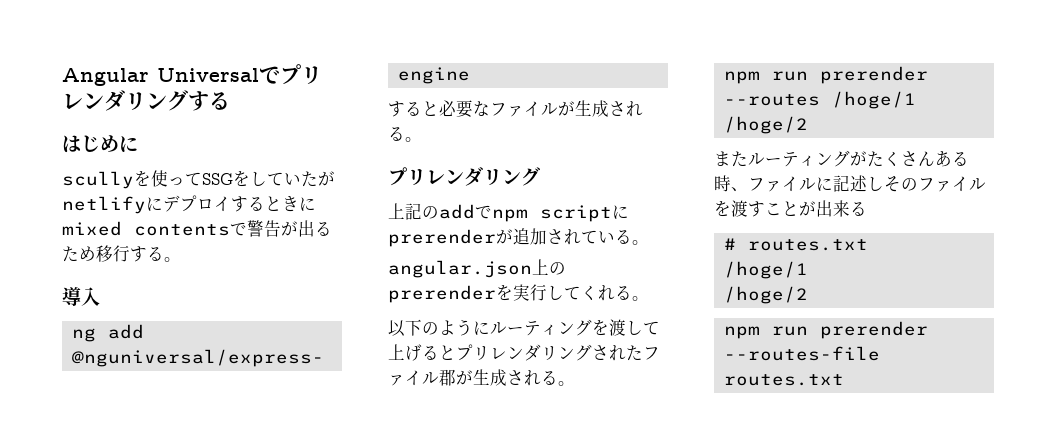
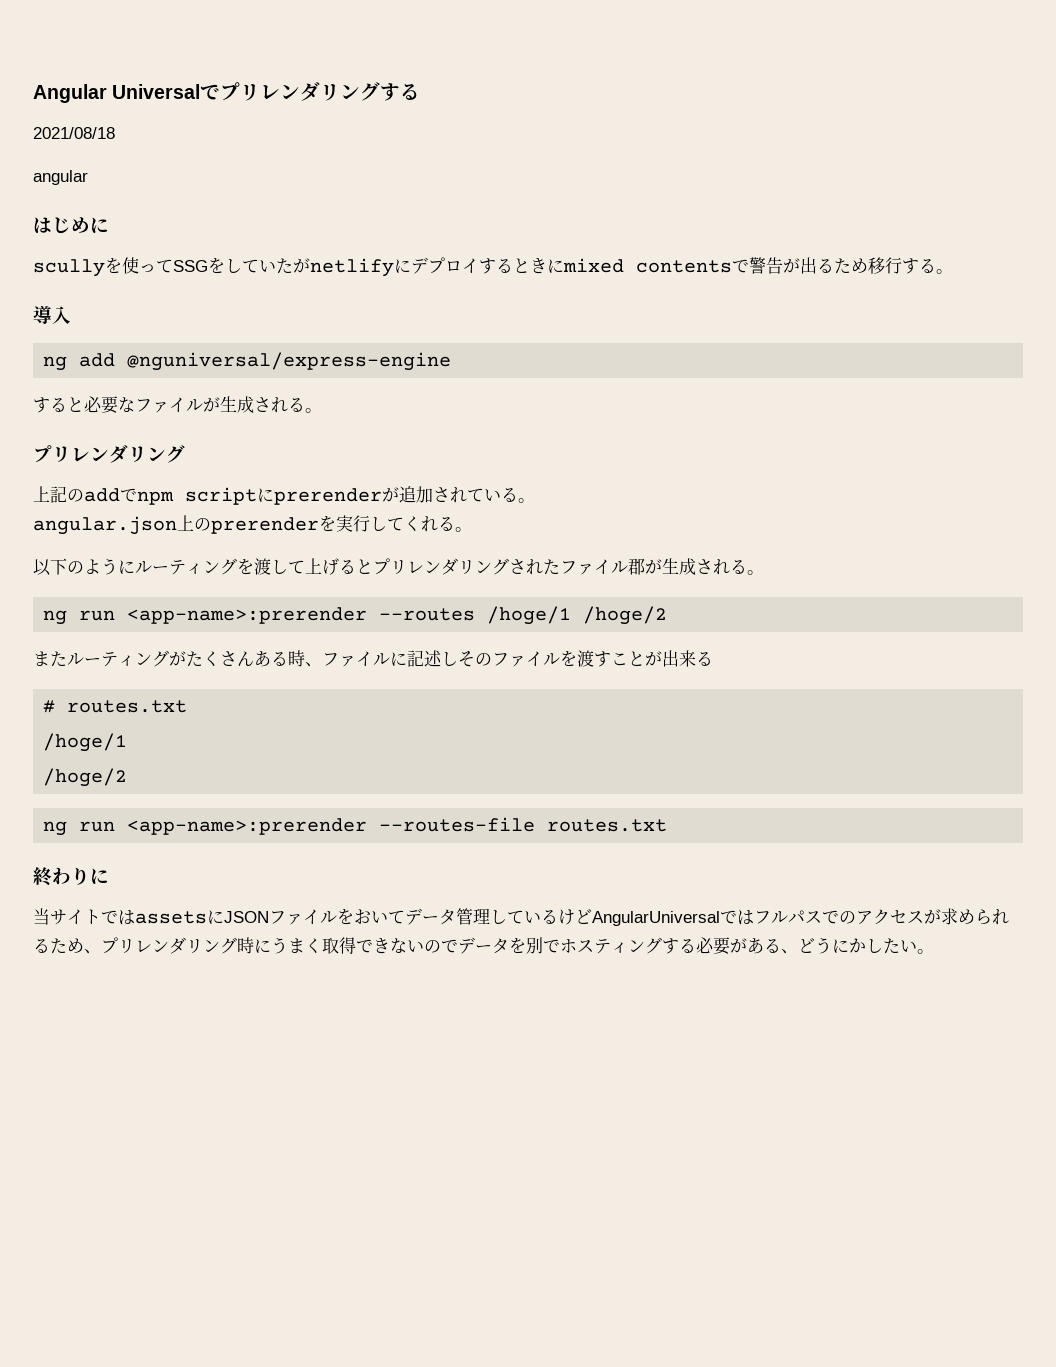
+ 2021/08/18
+ angular
- npm run prerender --routes /hoge/1 /hoge/2
+ ng run <app-name>:prerender --routes /hoge/1 /hoge/2
- npm run prerender --routes-file routes.txt
+ ng run <app-name>:prerender --routes-file routes.txt
+ 終わりに
+ 当サイトではassetsにJSONファイルをおいてデータ管理しているけどAngularUniversalではフルパスでのアクセスが求められるため、プリレンダリング時にうまく取得できないのでデータを別でホスティングする必要がある、どうにかしたい。

